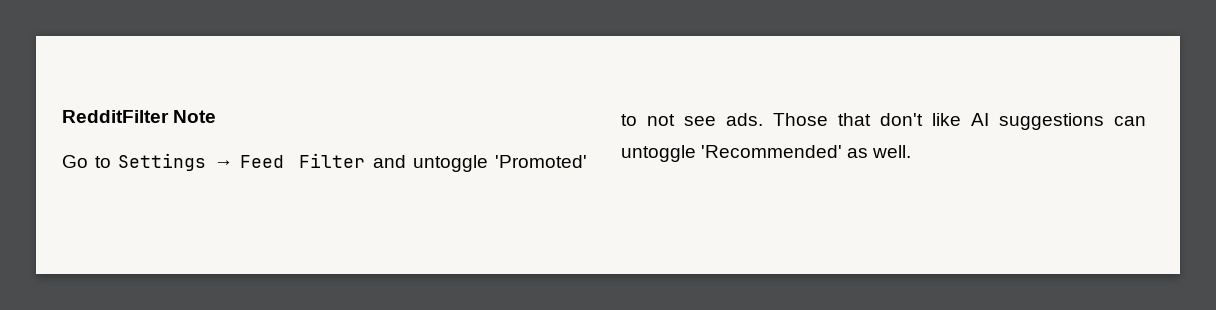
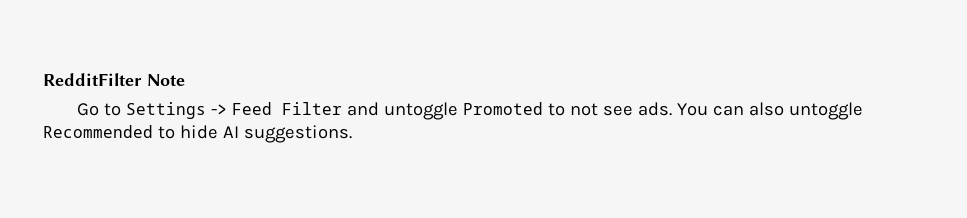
- Go to Settings → Feed Filter and untoggle 'Promoted' to not see ads.
+ Go to Settings -> Feed Filter and untoggle Promoted to not see ads.
- Those that don't like AI suggestions can untoggle 'Recommended' as well.
+ You can also untoggle Recommended to hide AI suggestions.

